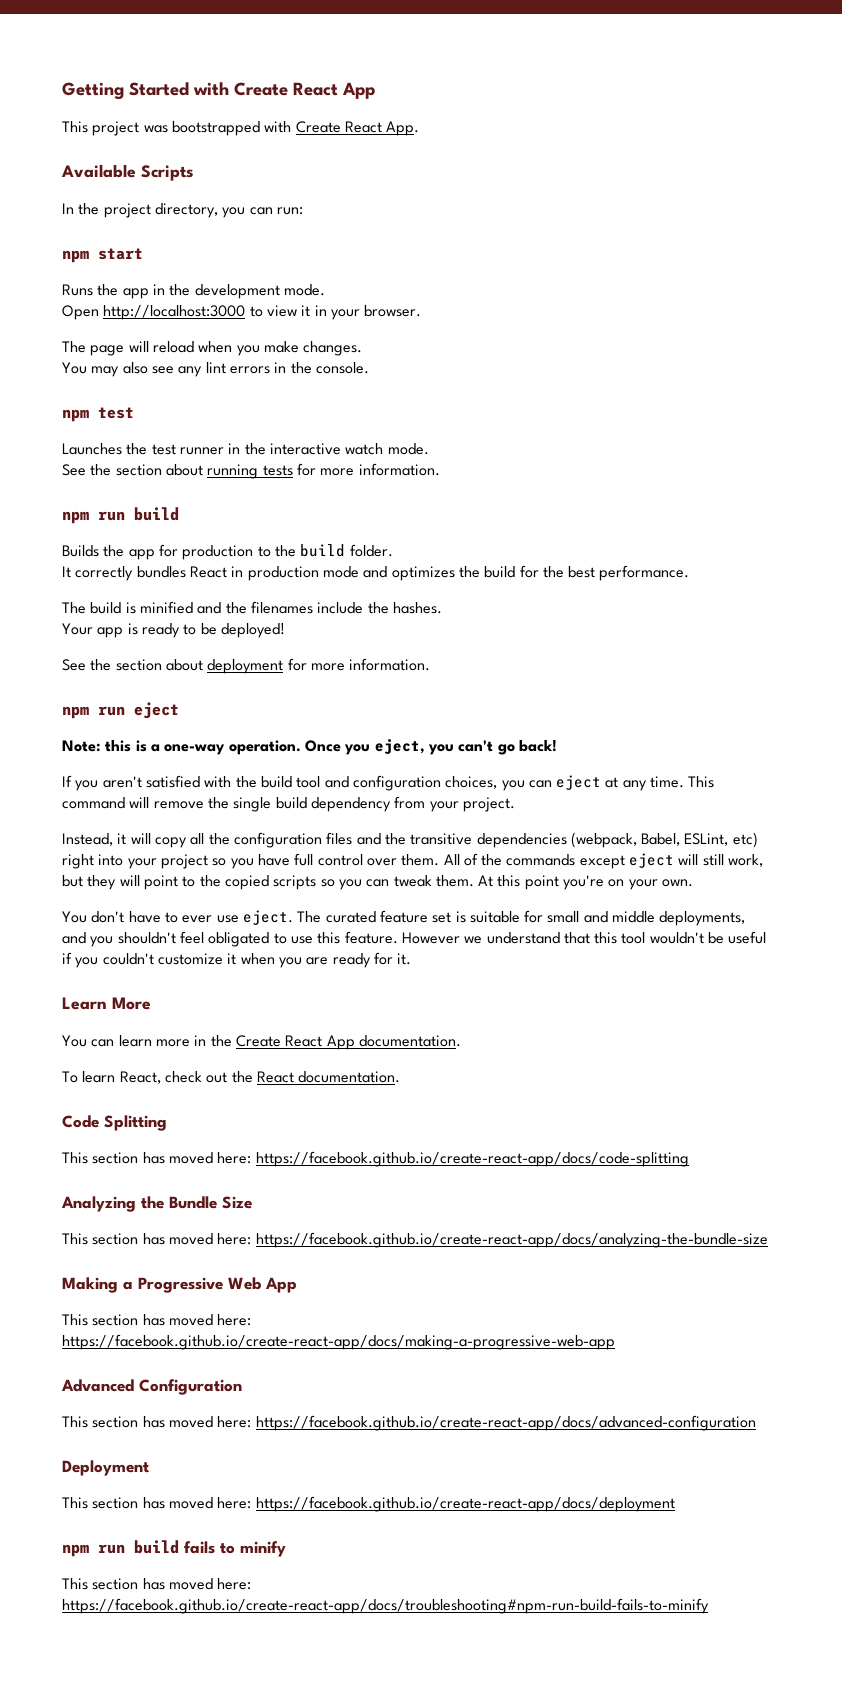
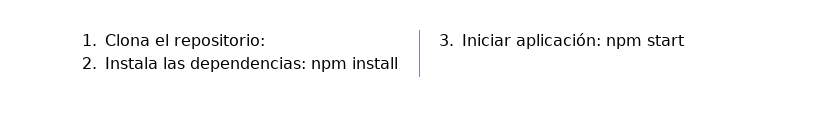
- Getting Started with Create React App
- This project was bootstrapped with Create React App.
- Available Scripts
- In the project directory, you can run:
- npm start
- Runs the app in the development mode.
- Open http://localhost:3000 to view it in your browser.
- The page will reload when you make changes.
- You may also see any lint errors in the console.
- npm test
- Launches the test runner in the interactive watch mode.
- See the section about running tests for more information.
- npm run build
- Builds the app for production to the build folder.
- It correctly bundles React in production mode and optimizes the build for the best performance.
- The build is minified and the filenames include the hashes.
- Your app is ready to be deployed!
- See the section about deployment for more information.
- npm run eject
- Note: this is a one-way operation. Once you eject, you can't go back!
- If you aren't satisfied with the build tool and configuration choices, you can eject at any time. This command will remove the single build dependency from your project.
- Instead, it will copy all the configuration files and the transitive dependencies (webpack, Babel, ESLint, etc) right into your project so you have full control over them. All of the commands except eject will still work, but they will point to the copied scripts so you can tweak them. At this point you're on your own.
- You don't have to ever use eject. The curated feature set is suitable for small and middle deployments, and you shouldn't feel obligated to use this feature. However we understand that this tool wouldn't be useful if you couldn't customize it when you are ready for it.
- Learn More
- You can learn more in the Create React App documentation.
- To learn React, check out the React documentation.
- Code Splitting
- This section has moved here: https://facebook.github.io/create-react-app/docs/code-splitting
- Analyzing the Bundle Size
- This section has moved here: https://facebook.github.io/create-react-app/docs/analyzing-the-bundle-size
- Making a Progressive Web App
- This section has moved here: https://facebook.github.io/create-react-app/docs/making-a-progressive-web-app
- Advanced Configuration
- This section has moved here: https://facebook.github.io/create-react-app/docs/advanced-configuration
- Deployment
- This section has moved here: https://facebook.github.io/create-react-app/docs/deployment
- npm run build fails to minify
- This section has moved here: https://facebook.github.io/create-react-app/docs/troubleshooting#npm-run-build-fails-to-minify
+ 1. Clona el repositorio:
+ 2. Instala las dependencias: npm install
+ 3. Iniciar aplicación: npm start

